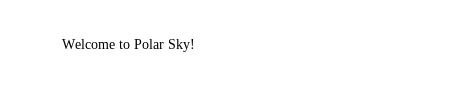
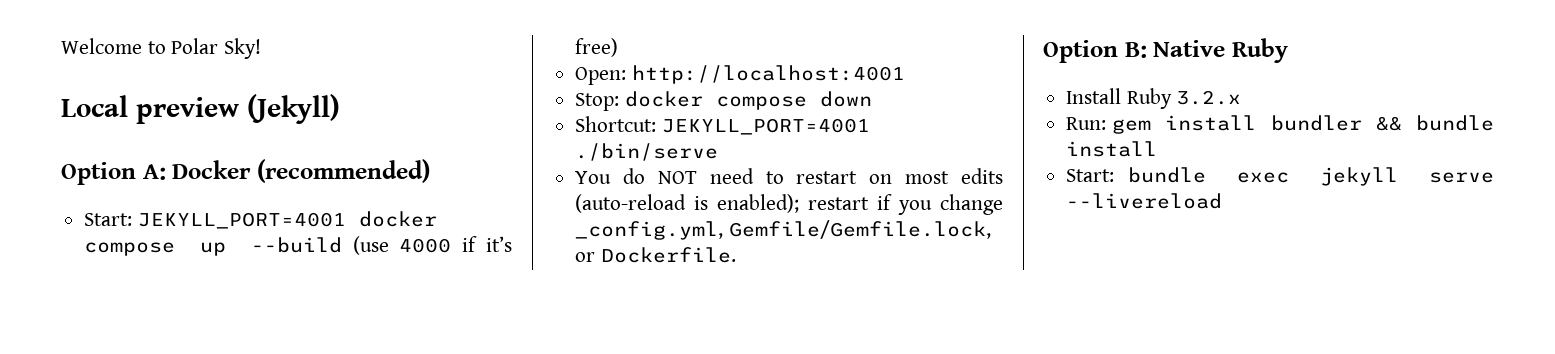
+ Local preview (Jekyll)
+ Option A: Docker (recommended)
+ Start: JEKYLL_PORT=4001 docker compose up --build (use 4000 if it’s free)
+ Open: http://localhost:4001
+ Stop: docker compose down
+ Shortcut: JEKYLL_PORT=4001 ./bin/serve
+ You do NOT need to restart on most edits (auto-reload is enabled); restart if you change _config.yml, Gemfile/Gemfile.lock, or Dockerfile.
+ Option B: Native Ruby
+ Install Ruby 3.2.x
+ Run: gem install bundler && bundle install
+ Start: bundle exec jekyll serve --livereload

